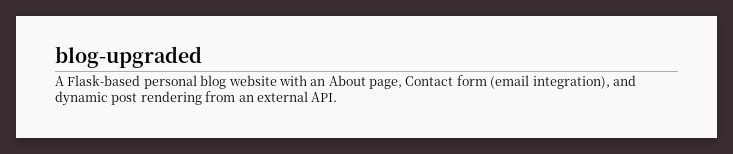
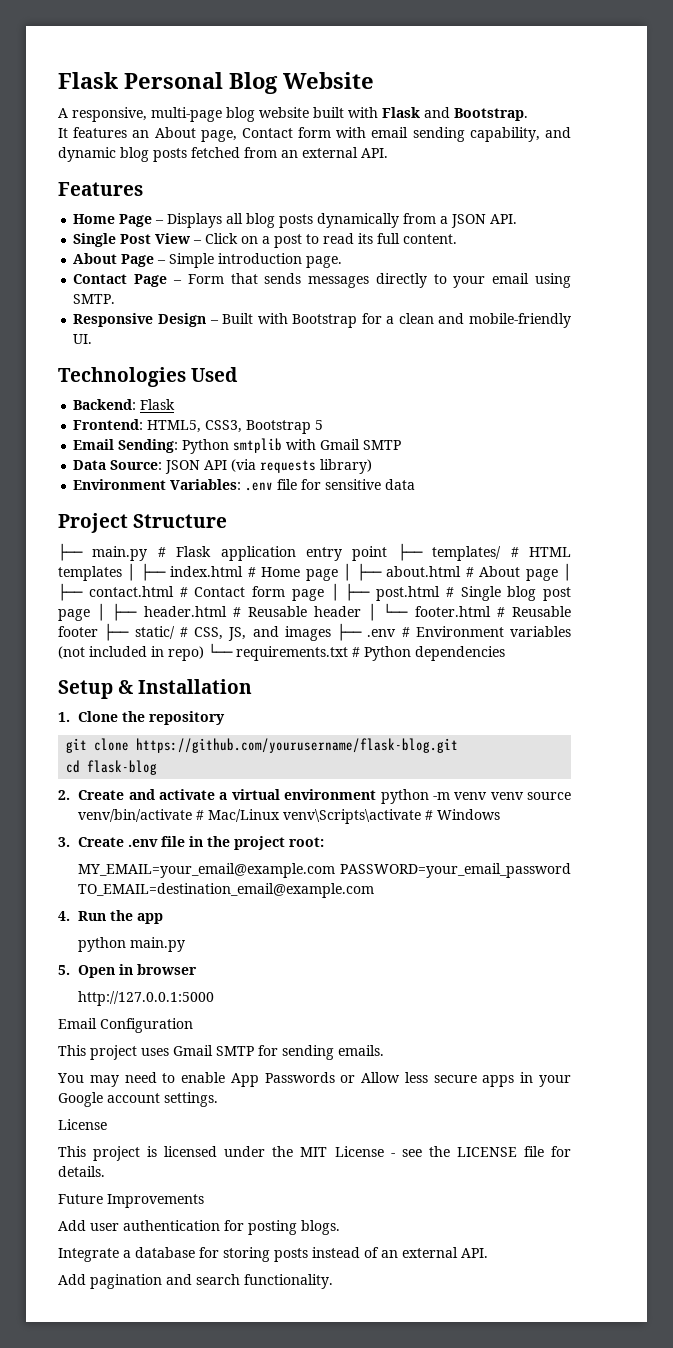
- blog-upgraded
- A Flask-based personal blog website with an About page, Contact form (email integration), and dynamic post rendering from an external API.
+ Flask Personal Blog Website
+ A responsive, multi-page blog website built with Flask and Bootstrap.
+ It features an About page, Contact form with email sending capability, and dynamic blog posts fetched from an external API.
+ Features
+ Home Page – Displays all blog posts dynamically from a JSON API.
+ Single Post View – Click on a post to read its full content.
+ About Page – Simple introduction page.
+ Contact Page – Form that sends messages directly to your email using SMTP.
+ Responsive Design – Built with Bootstrap for a clean and mobile-friendly UI.
+ Technologies Used
+ Backend: Flask
+ Frontend: HTML5, CSS3, Bootstrap 5
+ Email Sending: Python smtplib with Gmail SMTP
+ Data Source: JSON API (via requests library)
+ Environment Variables: .env file for sensitive data
+ Project Structure
+ ├── main.py # Flask application entry point ├── templates/ # HTML templates │ ├── index.html # Home page │ ├── about.html # About page │ ├── contact.html # Contact form page │ ├── post.html # Single blog post page │ ├── header.html # Reusable header │ └── footer.html # Reusable footer ├── static/ # CSS, JS, and images ├── .env # Environment variables (not included in repo) └── requirements.txt # Python dependencies
+ Setup & Installation
+ 1. Clone the repository
+ git clone https://github.com/yourusername/flask-blog.git
+ cd flask-blog
+ 2. Create and activate a virtual environment python -m venv venv source venv/bin/activate # Mac/Linux venv\Scripts\activate # Windows
+ 3. Create .env file in the project root:
+ MY_EMAIL=your_email@example.com PASSWORD=your_email_password TO_EMAIL=destination_email@example.com
+ 4. Run the app
+ python main.py
+ 5. Open in browser
+ http://127.0.0.1:5000
+ Email Configuration
+ This project uses Gmail SMTP for sending emails.
+ You may need to enable App Passwords or Allow less secure apps in your Google account settings.
+ License
+ This project is licensed under the MIT License - see the LICENSE file for details.
+ Future Improvements
+ Add user authentication for posting blogs.
+ Integrate a database for storing posts instead of an external API.
+ Add pagination and search functionality.

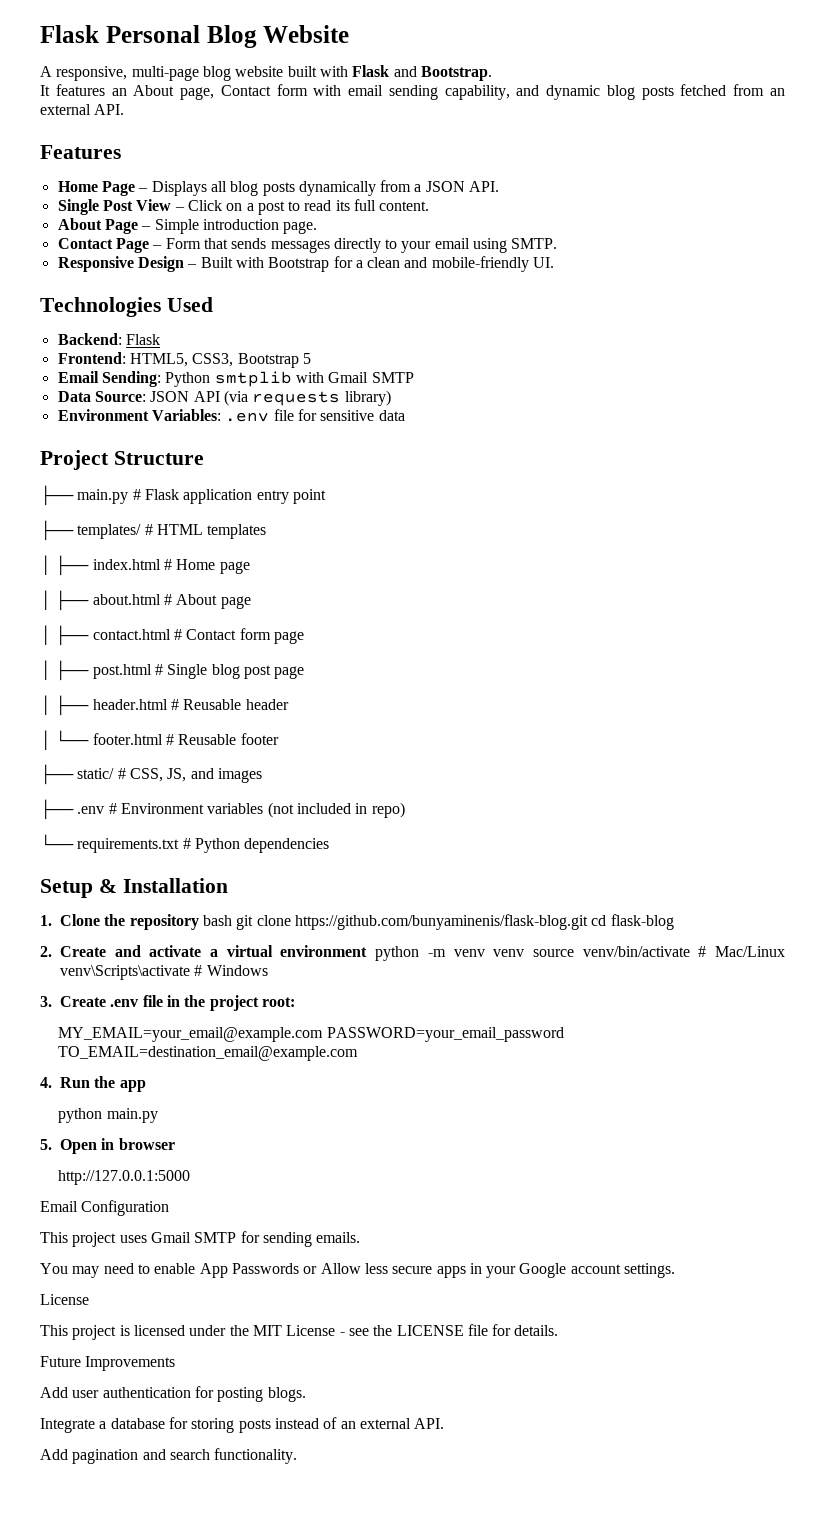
- ├── main.py # Flask application entry point ├── templates/ # HTML templates │ ├── index.html # Home page │ ├── about.html # About page │ ├── contact.html # Contact form page │ ├── post.html # Single blog post page │ ├── header.html # Reusable header │ └── footer.html # Reusable footer ├── static/ # CSS, JS, and images ├── .env # Environment variables (not included in repo) └── requirements.txt # Python dependencies
+ ├── main.py # Flask application entry point
+ ├── templates/ # HTML templates
+ │ ├── index.html # Home page
+ │ ├── about.html # About page
+ │ ├── contact.html # Contact form page
+ │ ├── post.html # Single blog post page
+ │ ├── header.html # Reusable header
+ │ └── footer.html # Reusable footer
+ ├── static/ # CSS, JS, and images
+ ├── .env # Environment variables (not included in repo)
+ └── requirements.txt # Python dependencies
- 1. Clone the repository
- git clone https://github.com/yourusername/flask-blog.git
- cd flask-blog
+ 1. Clone the repository bash git clone https://github.com/bunyaminenis/flask-blog.git cd flask-blog

